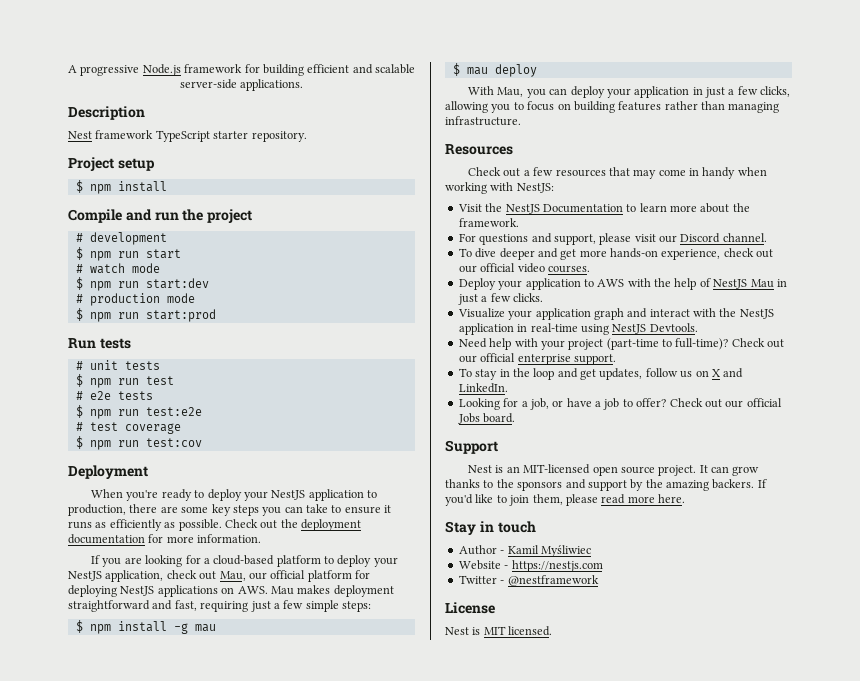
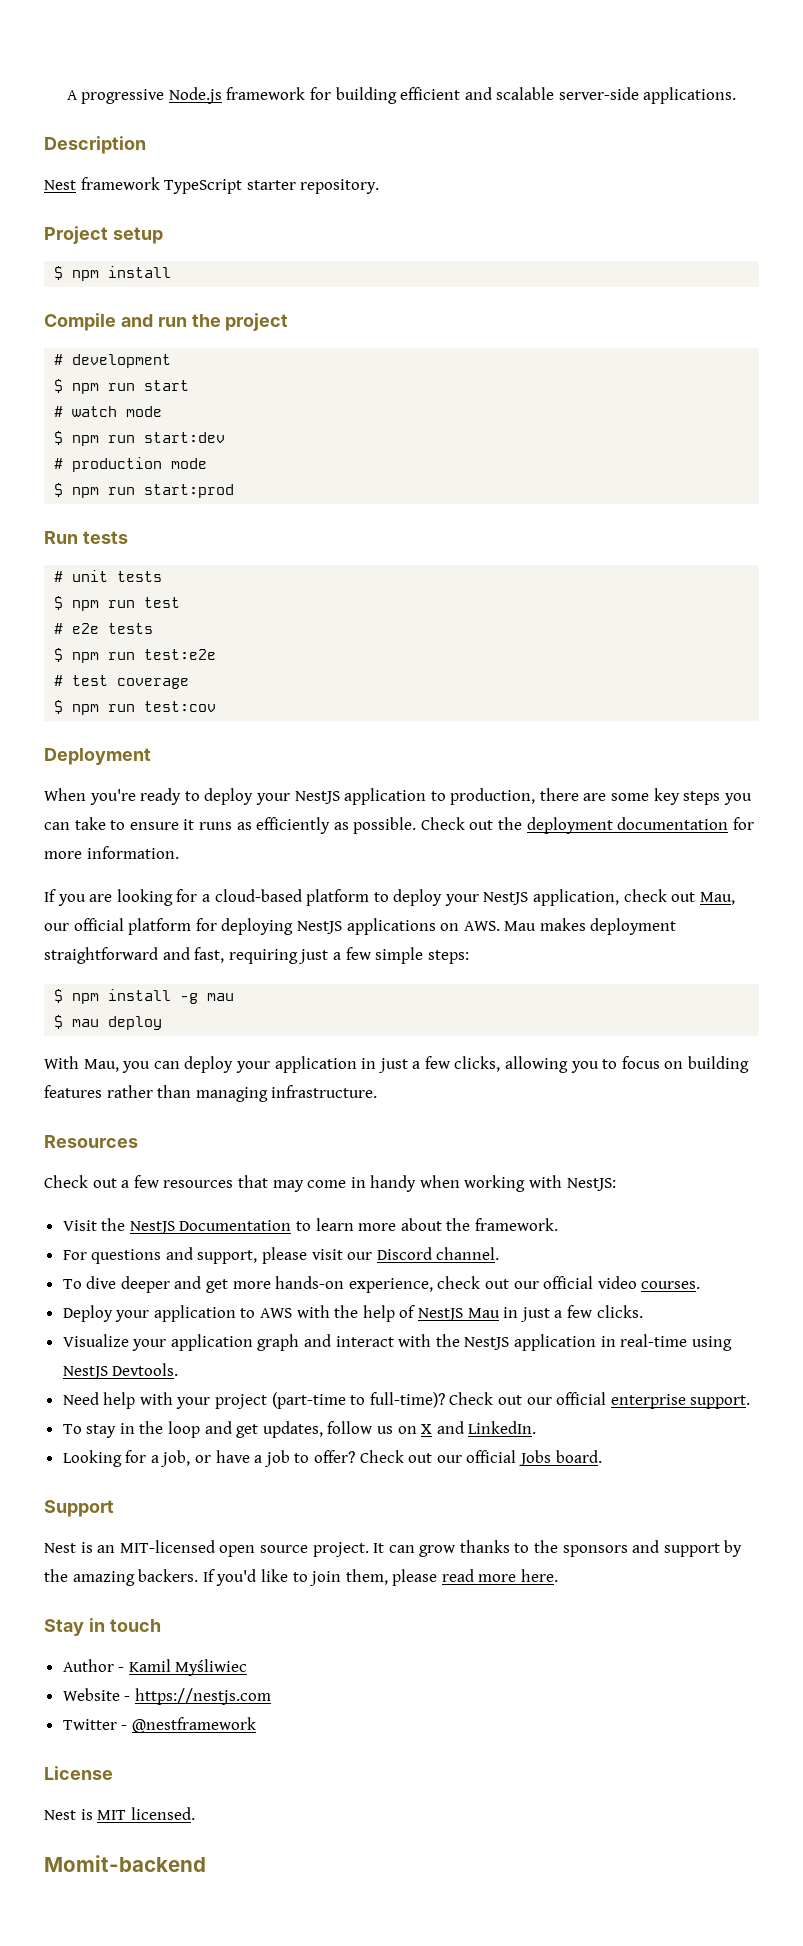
+ Momit-backend

